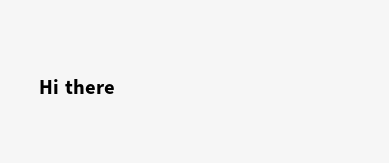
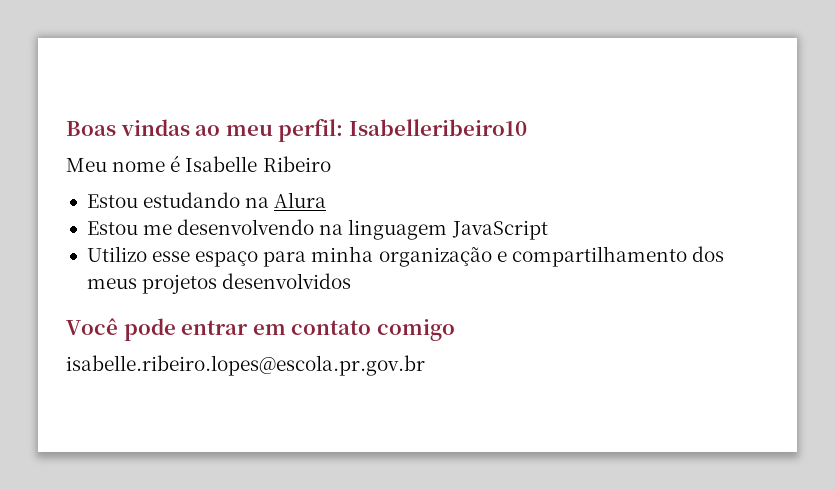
- Hi there
+ Boas vindas ao meu perfil: Isabelleribeiro10
+ Meu nome é Isabelle Ribeiro
+ Estou estudando na Alura
+ Estou me desenvolvendo na linguagem JavaScript
+ Utilizo esse espaço para minha organização e compartilhamento dos meus projetos desenvolvidos
+ Você pode entrar em contato comigo
+ isabelle.ribeiro.lopes@escola.pr.gov.br

